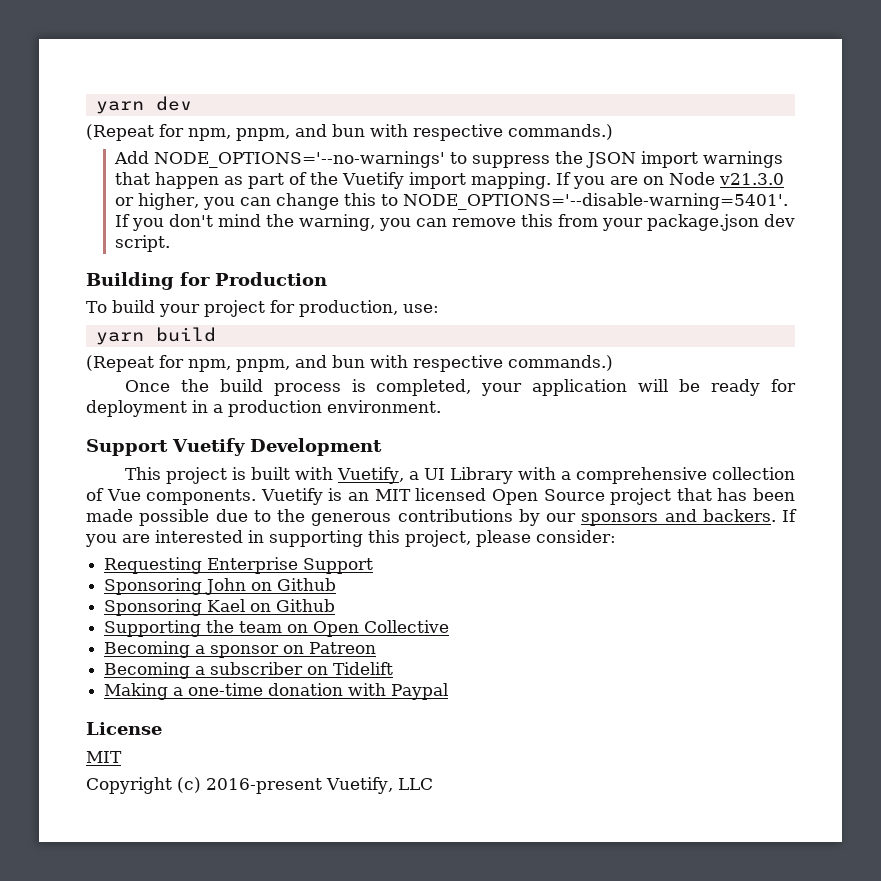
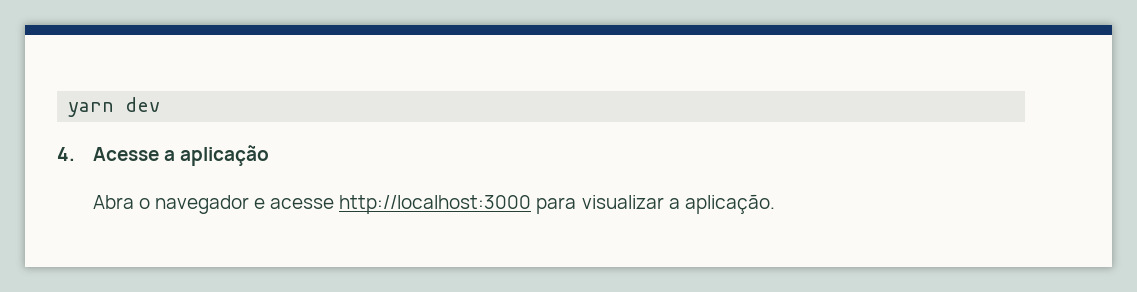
  yarn dev
- (Repeat for npm, pnpm, and bun with respective commands.)
- Add NODE_OPTIONS='--no-warnings' to suppress the JSON import warnings that happen as part of the Vuetify import mapping. If you are on Node v21.3.0 or higher, you can change this to NODE_OPTIONS='--disable-warning=5401'. If you don't mind the warning, you can remove this from your package.json dev script.
- Building for Production
- To build your project for production, use:
- yarn build
- (Repeat for npm, pnpm, and bun with respective commands.)
- Once the build process is completed, your application will be ready for deployment in a production environment.
- Support Vuetify Development
- This project is built with Vuetify, a UI Library with a comprehensive collection of Vue components. Vuetify is an MIT licensed Open Source project that has been made possible due to the generous contributions by our sponsors and backers. If you are interested in supporting this project, please consider:
- Requesting Enterprise Support
- Sponsoring John on Github
- Sponsoring Kael on Github
- Supporting the team on Open Collective
- Becoming a sponsor on Patreon
- Becoming a subscriber on Tidelift
- Making a one-time donation with Paypal
- License
- MIT
- Copyright (c) 2016-present Vuetify, LLC
+ 4. Acesse a aplicação
+ Abra o navegador e acesse http://localhost:3000 para visualizar a aplicação.

